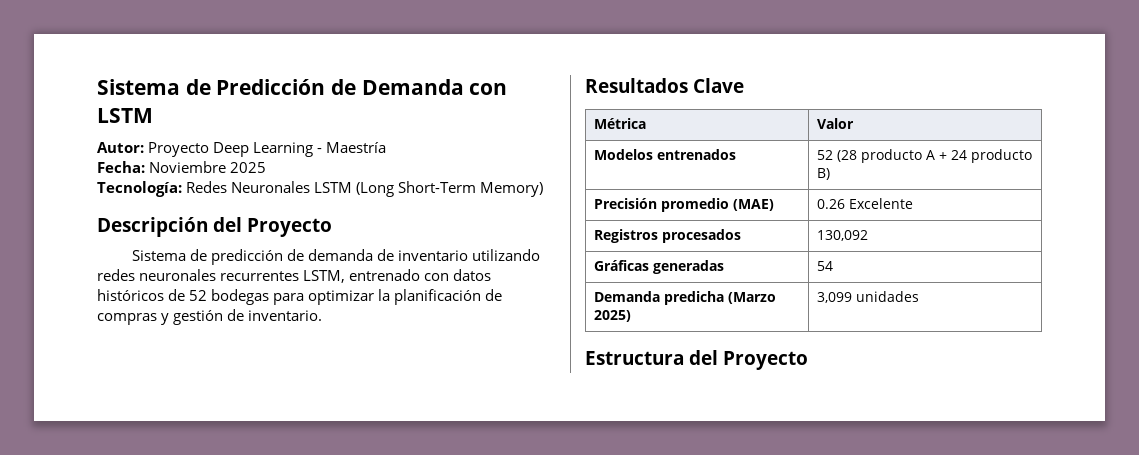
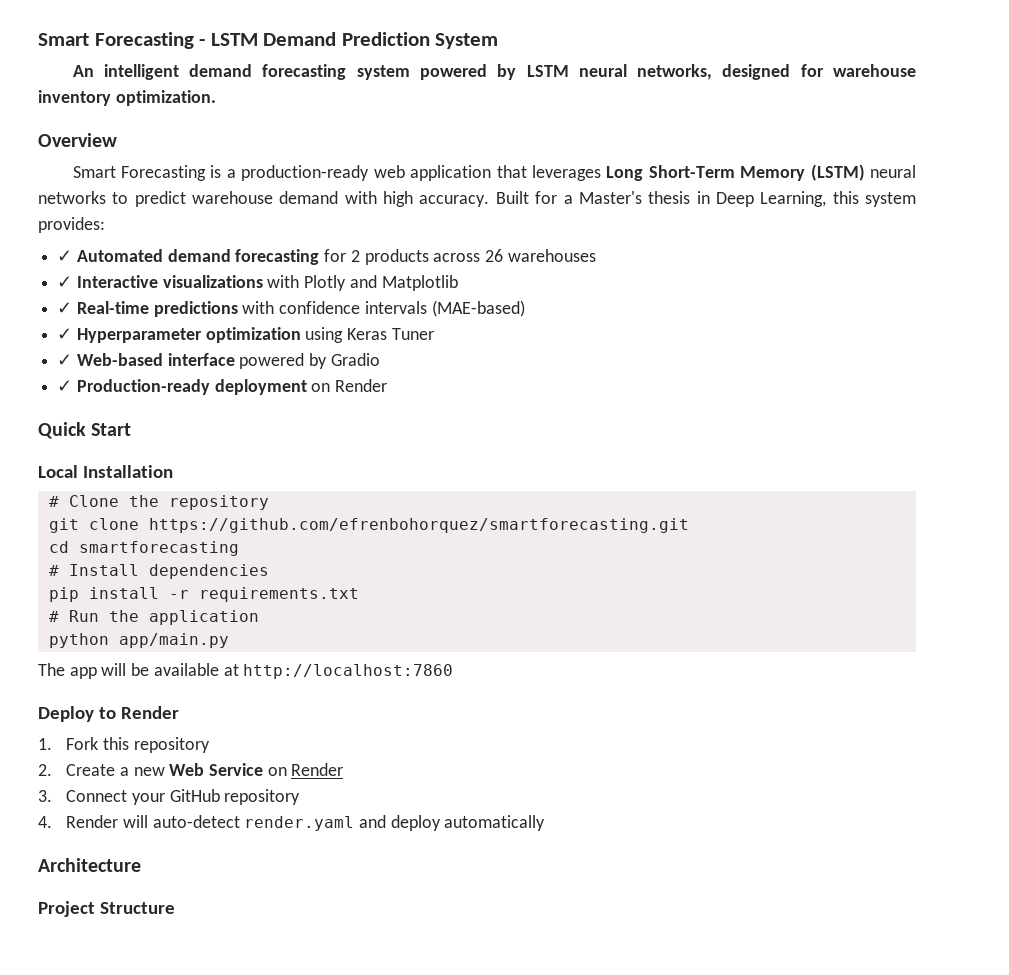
- Sistema de Predicción de Demanda con LSTM
- Autor: Proyecto Deep Learning - Maestría
- Fecha: Noviembre 2025
- Tecnología: Redes Neuronales LSTM (Long Short-Term Memory)
- Descripción del Proyecto
- Sistema de predicción de demanda de inventario utilizando redes neuronales recurrentes LSTM, entrenado con datos históricos de 52 bodegas para optimizar la planificación de compras y gestión de inventario.
- Resultados Clave
- Métrica | Valor
- Modelos entrenados | 52 (28 producto A + 24 producto B)
- Precisión promedio (MAE) | 0.26 Excelente
- Registros procesados | 130,092
- Gráficas generadas | 54
- Demanda predicha (Marzo 2025) | 3,099 unidades
- Estructura del Proyecto
+ Smart Forecasting - LSTM Demand Prediction System
+ An intelligent demand forecasting system powered by LSTM neural networks, designed for warehouse inventory optimization.
+ Overview
+ Smart Forecasting is a production-ready web application that leverages Long Short-Term Memory (LSTM) neural networks to predict warehouse demand with high accuracy. Built for a Master's thesis in Deep Learning, this system provides:
+ ✓ Automated demand forecasting for 2 products across 26 warehouses
+ ✓ Interactive visualizations with Plotly and Matplotlib
+ ✓ Real-time predictions with confidence intervals (MAE-based)
+ ✓ Hyperparameter optimization using Keras Tuner
+ ✓ Web-based interface powered by Gradio
+ ✓ Production-ready deployment on Render
+ Quick Start
+ Local Installation
+ # Clone the repository
+ git clone https://github.com/efrenbohorquez/smartforecasting.git
+ cd smartforecasting
+ # Install dependencies
+ pip install -r requirements.txt
+ # Run the application
+ python app/main.py
+ The app will be available at http://localhost:7860
+ Deploy to Render
+ 1. Fork this repository
+ 2. Create a new Web Service on Render
+ 3. Connect your GitHub repository
+ 4. Render will auto-detect render.yaml and deploy automatically
+ Architecture
+ Project Structure

